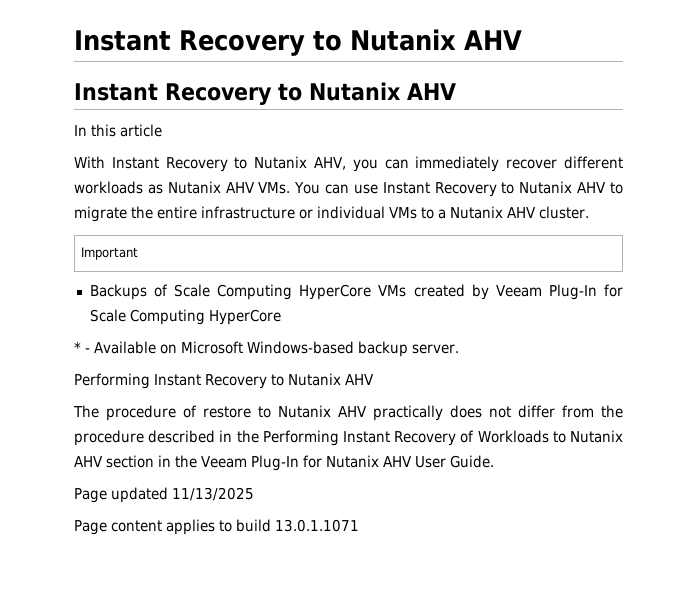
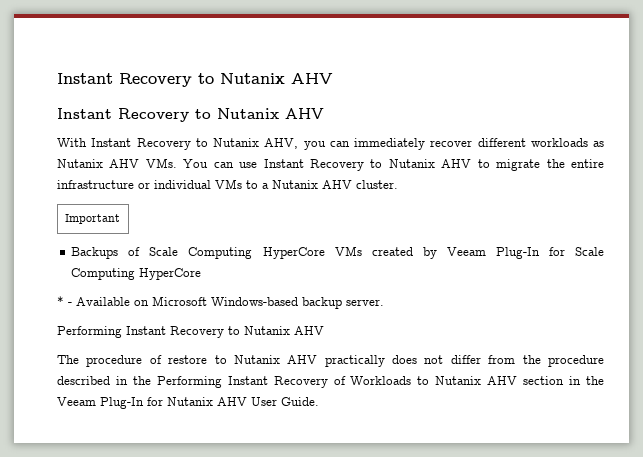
- In this article
- Page updated 11/13/2025
- Page content applies to build 13.0.1.1071

